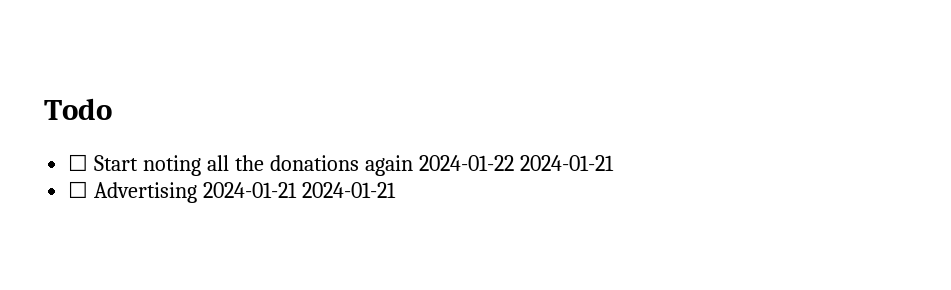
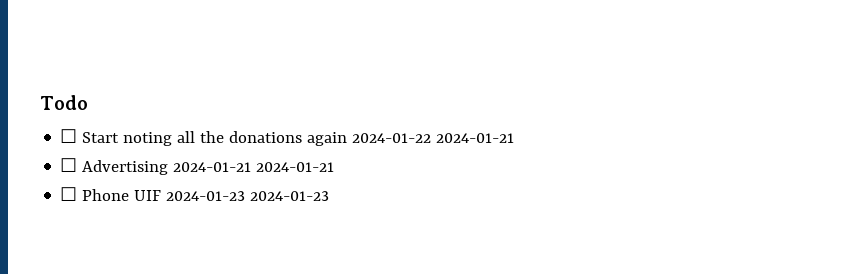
+ ☐ Phone UIF 2024-01-23 2024-01-23

